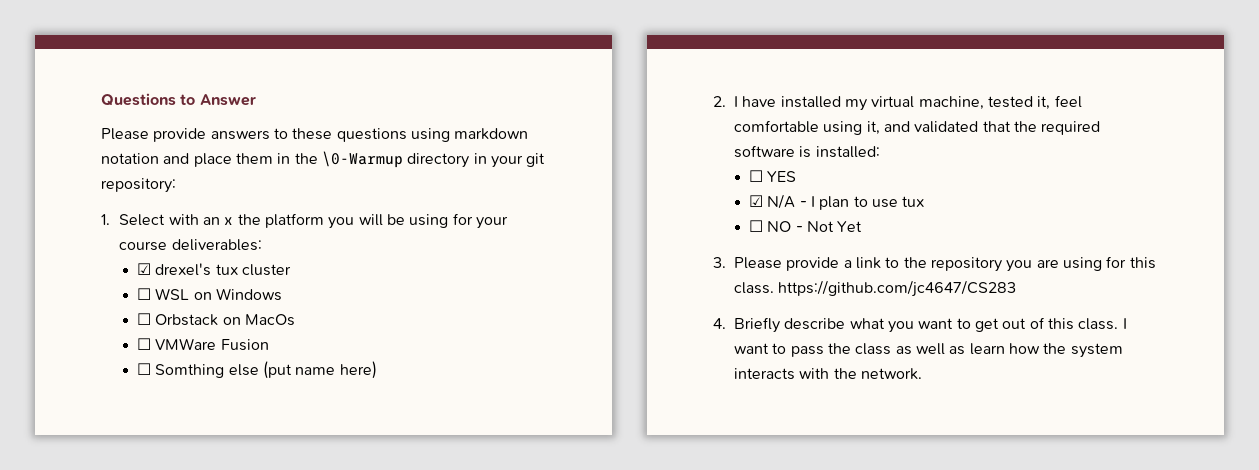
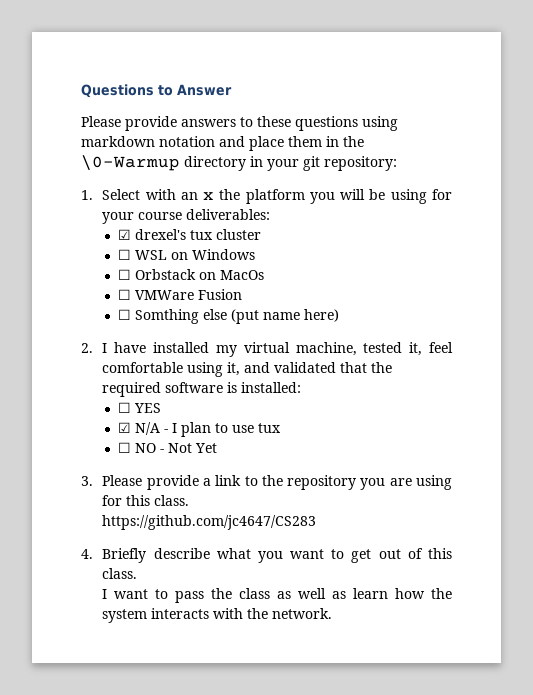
- 3. Please provide a link to the repository you are using for this class. https://github.com/jc4647/CS283
+ 3. Please provide a link to the repository you are using for this class.
+ https://github.com/jc4647/CS283
- 4. Briefly describe what you want to get out of this class. I want to pass the class as well as learn how the system interacts with the network.
+ 4. Briefly describe what you want to get out of this class.
+ I want to pass the class as well as learn how the system interacts with the network.

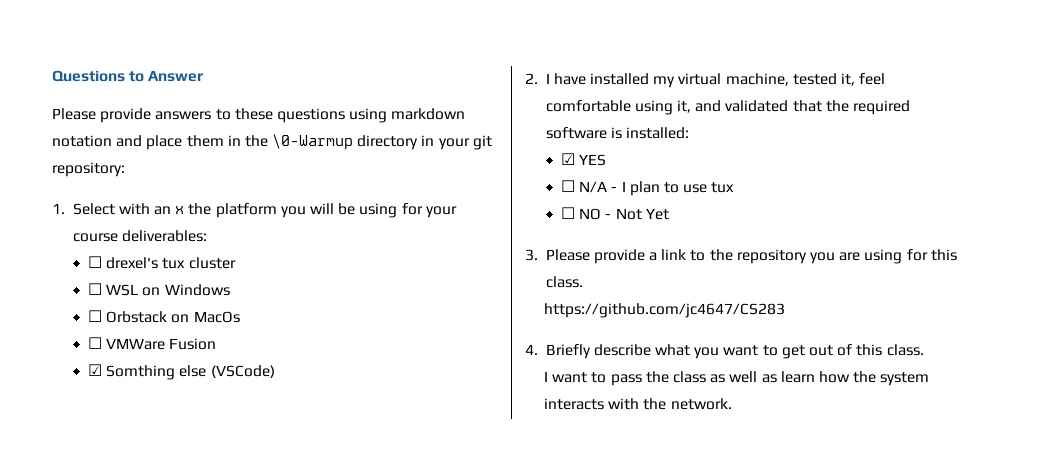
- ☑ drexel's tux cluster
+ ☐ drexel's tux cluster
- ☐ Somthing else (put name here)
+ ☑ Somthing else (VSCode)
- ☐ YES
+ ☑ YES
- ☑ N/A - I plan to use tux
+ ☐ N/A - I plan to use tux

